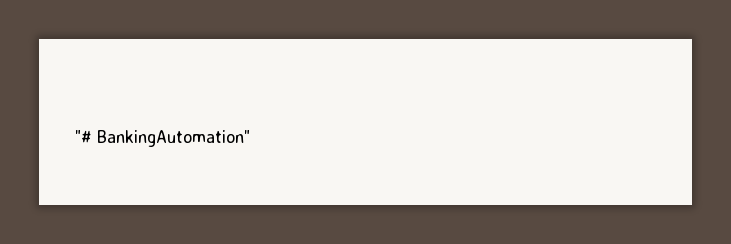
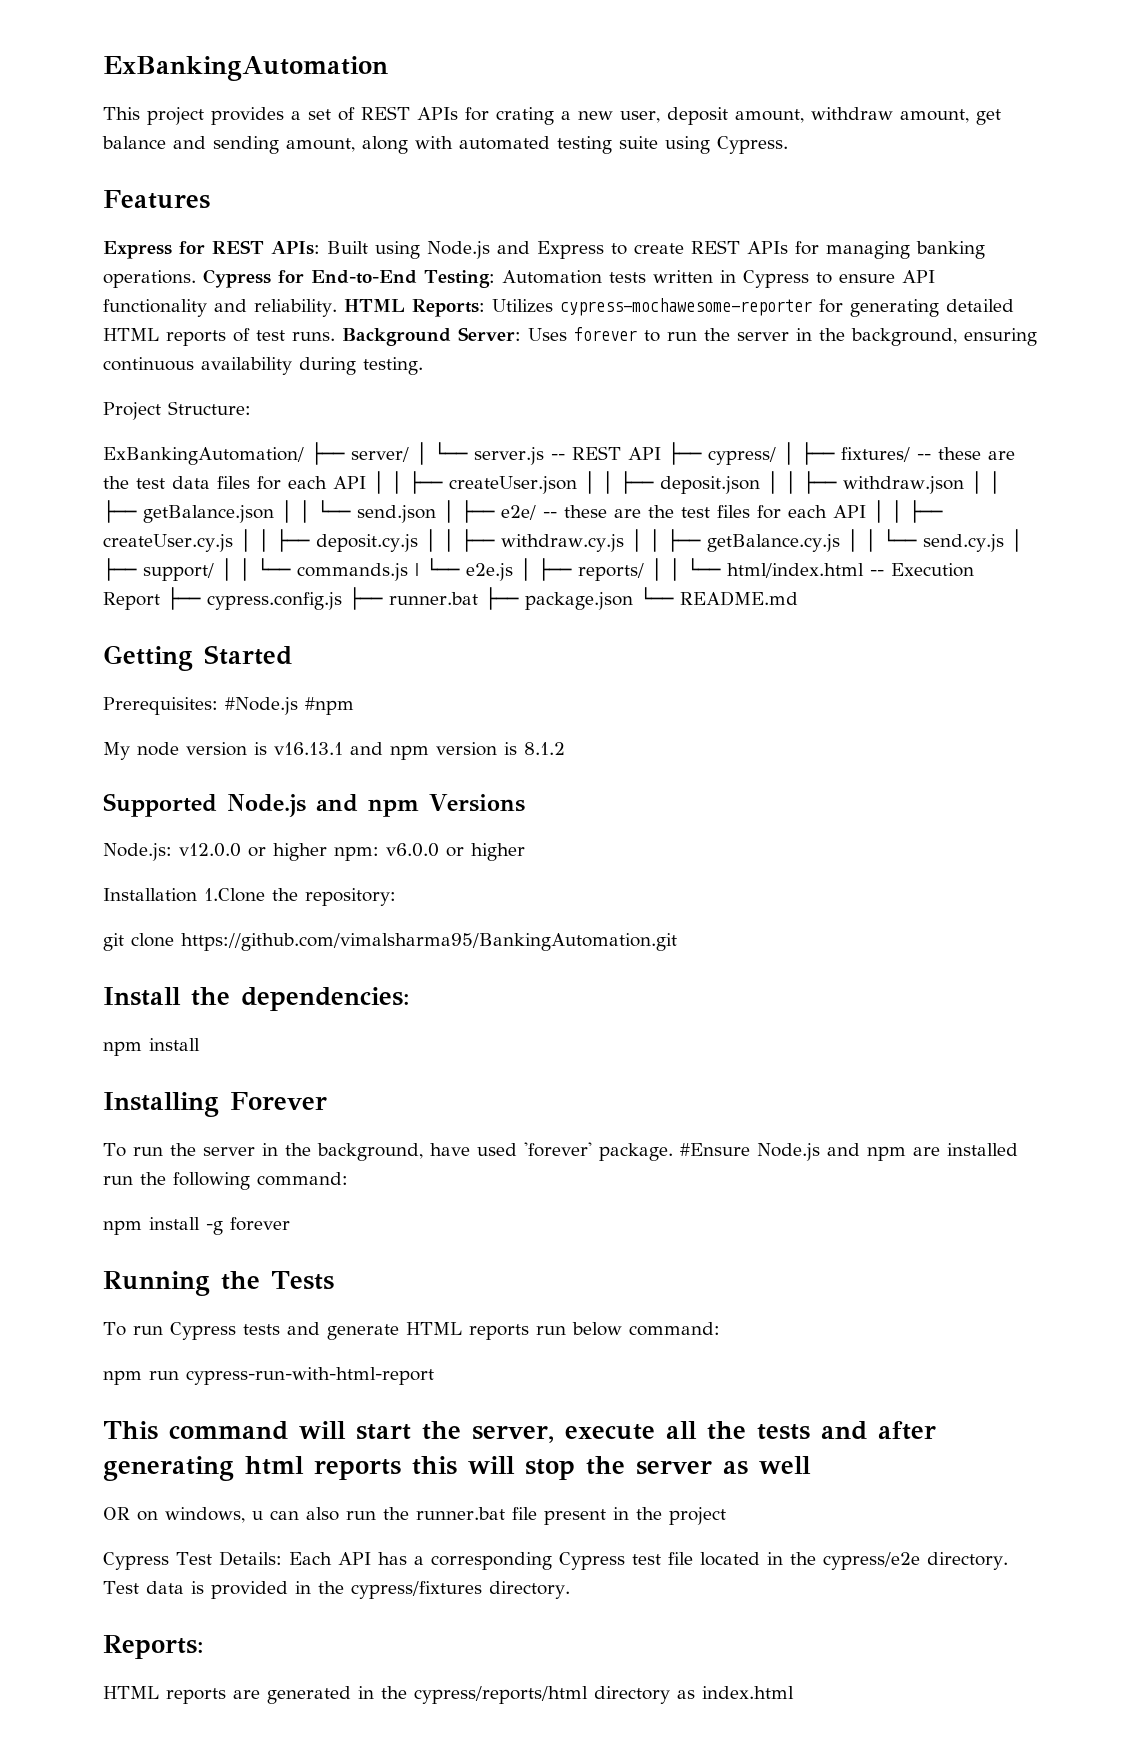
- "# BankingAutomation"
+ ExBankingAutomation
+ This project provides a set of REST APIs for crating a new user, deposit amount, withdraw amount, get balance and sending amount, along with automated testing suite using Cypress.
+ Features
+ Express for REST APIs: Built using Node.js and Express to create REST APIs for managing banking operations. Cypress for End-to-End Testing: Automation tests written in Cypress to ensure API functionality and reliability. HTML Reports: Utilizes cypress-mochawesome-reporter for generating detailed HTML reports of test runs. Background Server: Uses forever to run the server in the background, ensuring continuous availability during testing.
+ Project Structure:
+ ExBankingAutomation/ ├── server/ │ └── server.js -- REST API ├── cypress/ │ ├── fixtures/ -- these are the test data files for each API │ │ ├── createUser.json │ │ ├── deposit.json │ │ ├── withdraw.json │ │ ├── getBalance.json │ │ └── send.json │ ├── e2e/ -- these are the test files for each API │ │ ├── createUser.cy.js │ │ ├── deposit.cy.js │ │ ├── withdraw.cy.js │ │ ├── getBalance.cy.js │ │ └── send.cy.js │ ├── support/ │ │ └── commands.js | └── e2e.js │ ├── reports/ │ │ └── html/index.html -- Execution Report ├── cypress.config.js ├── runner.bat ├── package.json └── README.md
+ Getting Started
+ Prerequisites: #Node.js #npm
+ My node version is v16.13.1 and npm version is 8.1.2
+ Supported Node.js and npm Versions
+ Node.js: v12.0.0 or higher npm: v6.0.0 or higher
+ Installation 1.Clone the repository:
+ git clone https://github.com/vimalsharma95/BankingAutomation.git
+ Install the dependencies:
+ npm install
+ Installing Forever
+ To run the server in the background, have used 'forever' package. #Ensure Node.js and npm are installed run the following command:
+ npm install -g forever
+ Running the Tests
+ To run Cypress tests and generate HTML reports run below command:
+ npm run cypress-run-with-html-report
+ This command will start the server, execute all the tests and after generating html reports this will stop the server as well
+ OR on windows, u can also run the runner.bat file present in the project
+ Cypress Test Details: Each API has a corresponding Cypress test file located in the cypress/e2e directory. Test data is provided in the cypress/fixtures directory.
+ Reports:
+ HTML reports are generated in the cypress/reports/html directory as index.html

